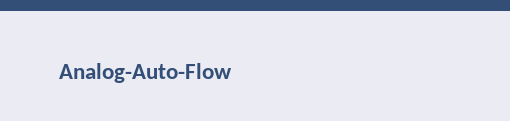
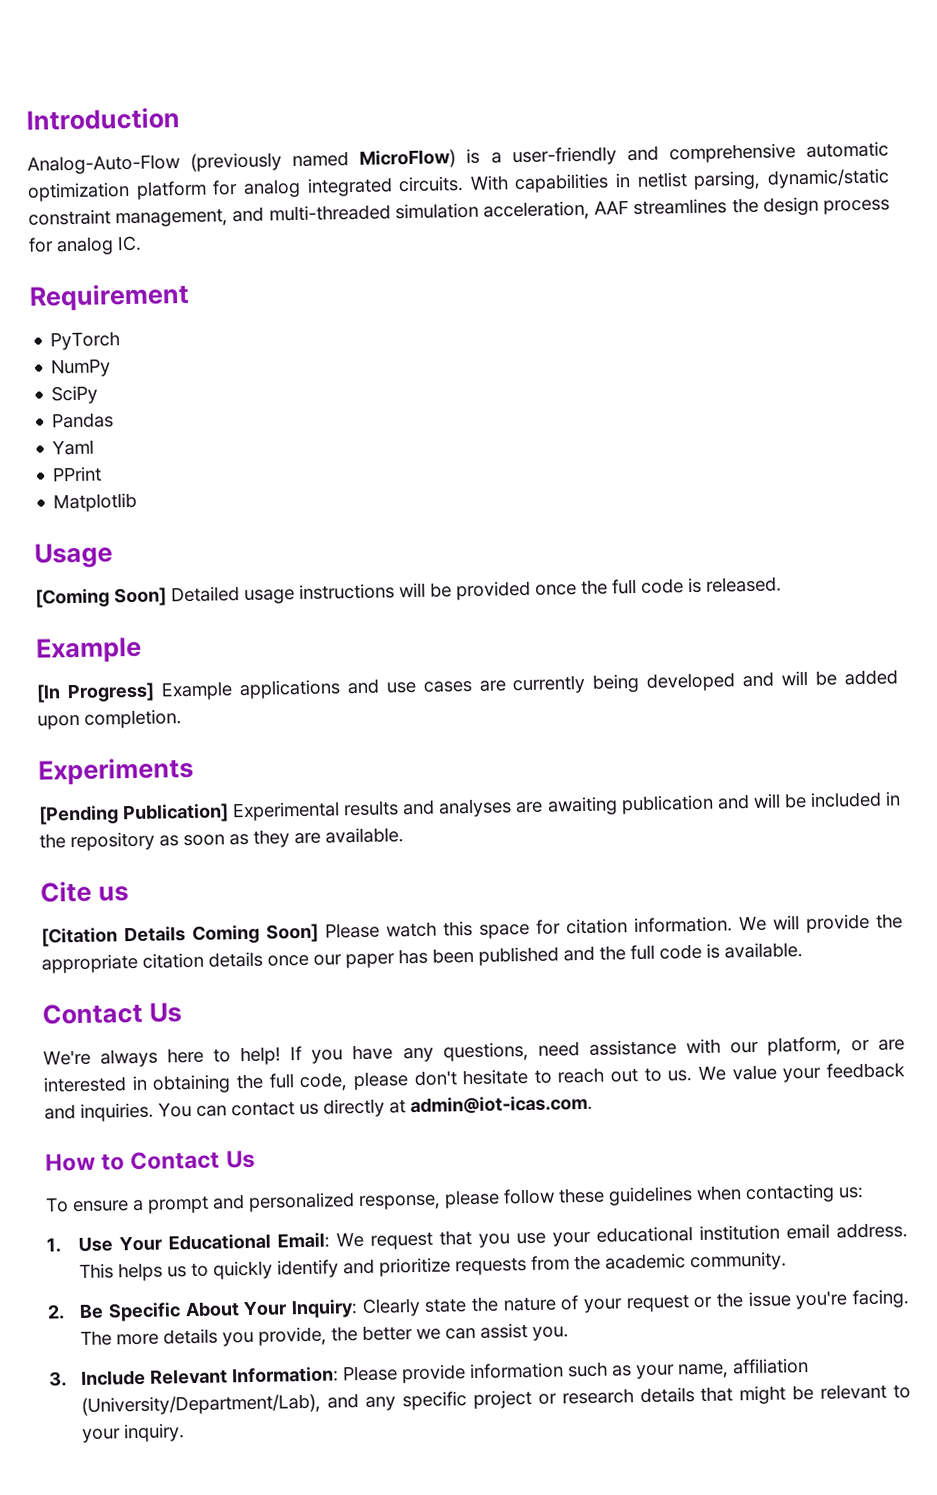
- Analog-Auto-Flow
+ Introduction
+ Analog-Auto-Flow (previously named MicroFlow) is a user-friendly and comprehensive automatic optimization platform for analog integrated circuits. With capabilities in netlist parsing, dynamic/static constraint management, and multi-threaded simulation acceleration, AAF streamlines the design process for analog IC.
+ Requirement
+ PyTorch
+ NumPy
+ SciPy
+ Pandas
+ Yaml
+ PPrint
+ Matplotlib
+ Usage
+ [Coming Soon] Detailed usage instructions will be provided once the full code is released.
+ Example
+ [In Progress] Example applications and use cases are currently being developed and will be added upon completion.
+ Experiments
+ [Pending Publication] Experimental results and analyses are awaiting publication and will be included in the repository as soon as they are available.
+ Cite us
+ [Citation Details Coming Soon] Please watch this space for citation information. We will provide the appropriate citation details once our paper has been published and the full code is available.
+ Contact Us
+ We're always here to help! If you have any questions, need assistance with our platform, or are interested in obtaining the full code, please don't hesitate to reach out to us. We value your feedback and inquiries. You can contact us directly at admin@iot-icas.com.
+ How to Contact Us
+ To ensure a prompt and personalized response, please follow these guidelines when contacting us:
+ 1. Use Your Educational Email: We request that you use your educational institution email address. This helps us to quickly identify and prioritize requests from the academic community.
+ 2. Be Specific About Your Inquiry: Clearly state the nature of your request or the issue you're facing. The more details you provide, the better we can assist you.
+ 3. Include Relevant Information: Please provide information such as your name, affiliation (University/Department/Lab), and any specific project or research details that might be relevant to your inquiry.

